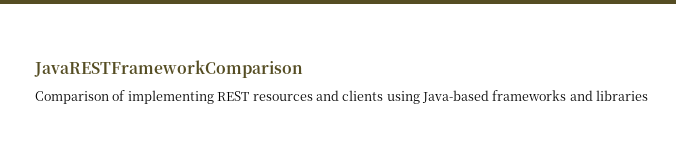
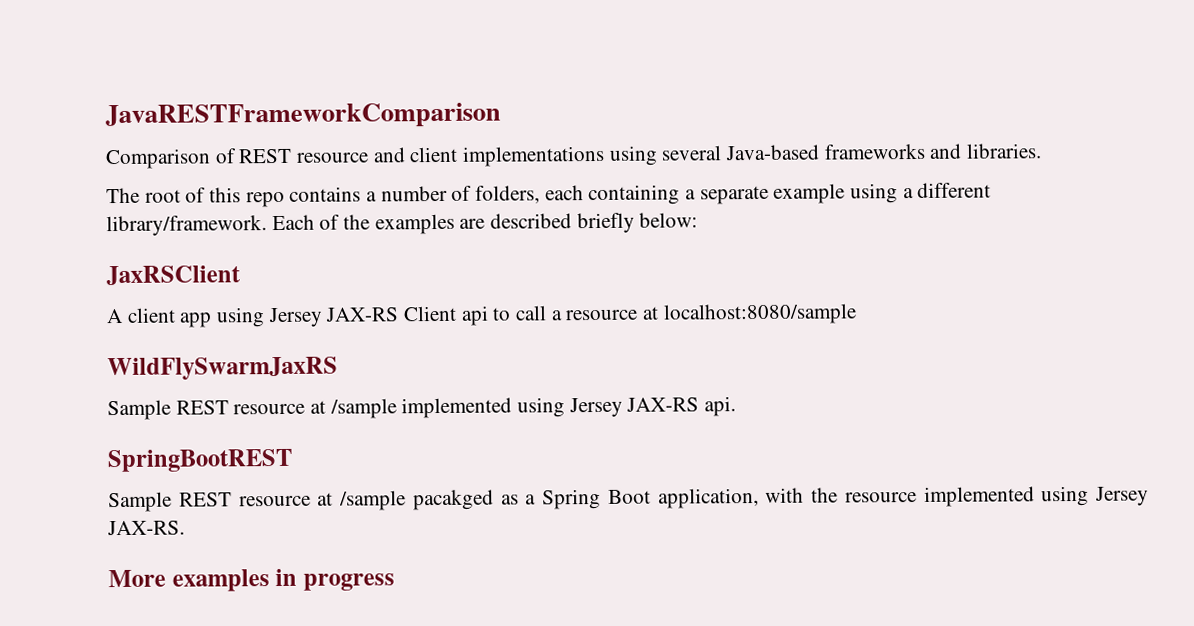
- Comparison of implementing REST resources and clients using Java-based frameworks and libraries
+ Comparison of REST resource and client implementations using several Java-based frameworks and libraries.
+ The root of this repo contains a number of folders, each containing a separate example using a different library/framework. Each of the examples are described briefly below:
+ JaxRSClient
+ A client app using Jersey JAX-RS Client api to call a resource at localhost:8080/sample
+ WildFlySwarmJaxRS
+ Sample REST resource at /sample implemented using Jersey JAX-RS api.
+ SpringBootREST
+ Sample REST resource at /sample pacakged as a Spring Boot application, with the resource implemented using Jersey JAX-RS.
+ More examples in progress

